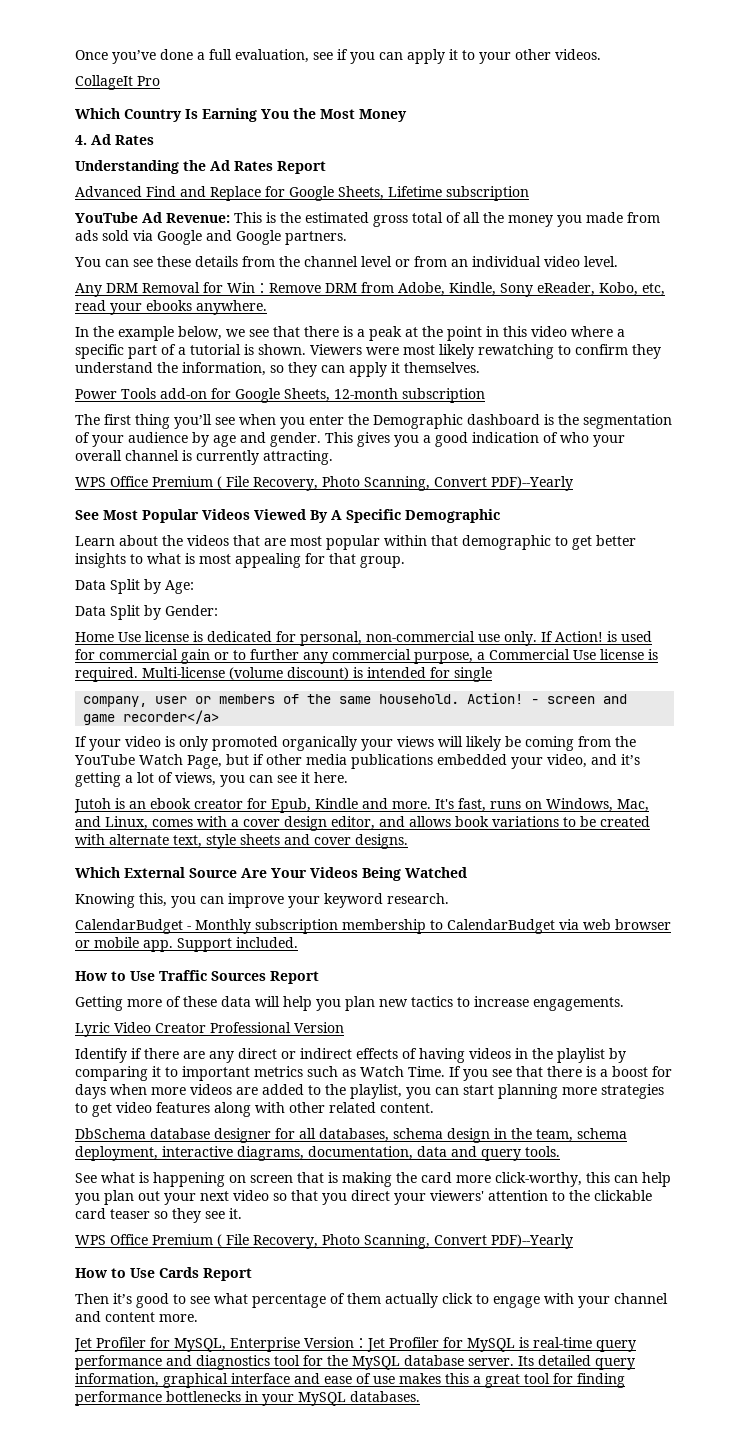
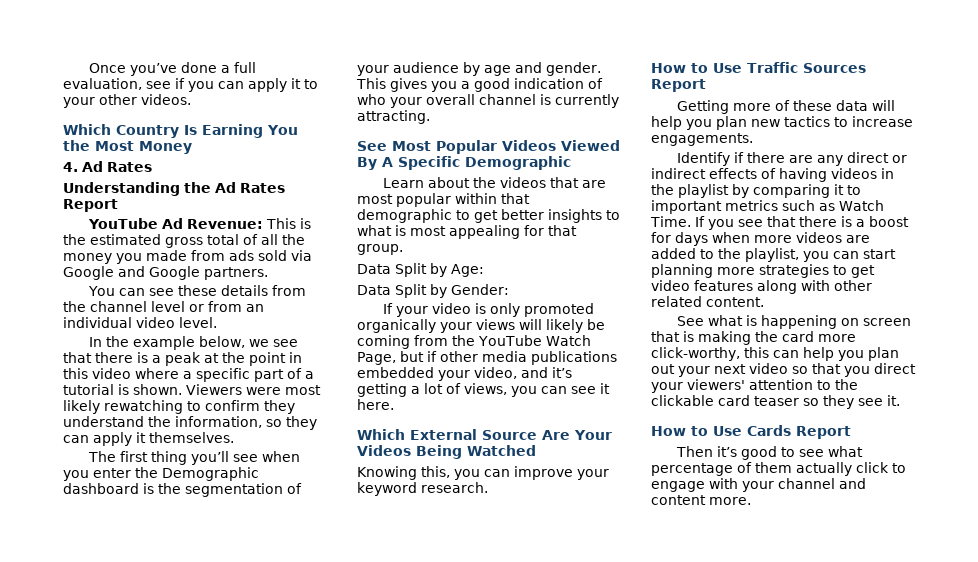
- CollageIt Pro
- Advanced Find and Replace for Google Sheets, Lifetime subscription
- Any DRM Removal for Win：Remove DRM from Adobe, Kindle, Sony eReader, Kobo, etc, read your ebooks anywhere.
- Power Tools add-on for Google Sheets, 12-month subscription
  This gives you a good indication of who your overall channel is currently attracting.
- WPS Office Premium ( File Recovery, Photo Scanning, Convert PDF)--Yearly
- Home Use license is dedicated for personal, non-commercial use only. If Action! is used for commercial gain or to further any commercial purpose, a Commercial Use license is required. Multi-license (volume discount) is intended for single
- company, user or members of the same household. Action! - screen and game recorder</a>
- Jutoh is an ebook creator for Epub, Kindle and more. It's fast, runs on Windows, Mac, and Linux, comes with a cover design editor, and allows book variations to be created with alternate text, style sheets and cover designs.
- CalendarBudget - Monthly subscription membership to CalendarBudget via web browser or mobile app. Support included.
- Lyric Video Creator Professional Version
- DbSchema database designer for all databases, schema design in the team, schema deployment, interactive diagrams, documentation, data and query tools.
  See what is happening on screen that is making the card more click-worthy, this can help you plan out your next video so that you direct your viewers' attention to the clickable card teaser so they see it.
- WPS Office Premium ( File Recovery, Photo Scanning, Convert PDF)--Yearly
- Jet Profiler for MySQL, Enterprise Version：Jet Profiler for MySQL is real-time query performance and diagnostics tool for the MySQL database server. Its detailed query information, graphical interface and ease of use makes this a great tool for finding performance bottlenecks in your MySQL databases.

